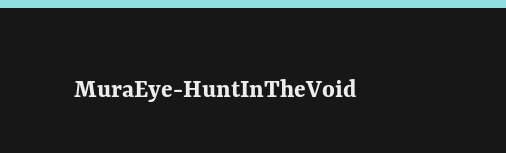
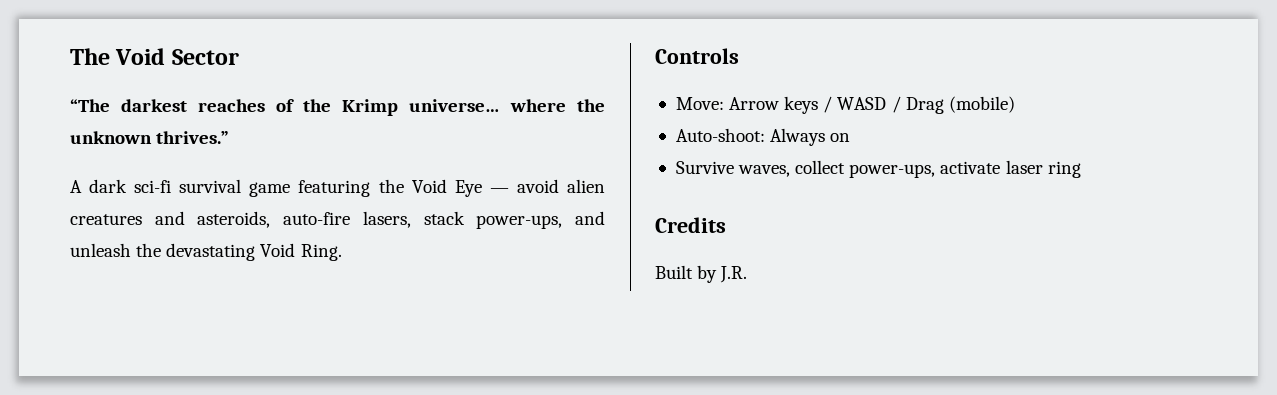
- MuraEye-HuntInTheVoid
+ The Void Sector
+ “The darkest reaches of the Krimp universe… where the unknown thrives.”
+ A dark sci-fi survival game featuring the Void Eye — avoid alien creatures and asteroids, auto-fire lasers, stack power-ups, and unleash the devastating Void Ring.
+ Controls
+ Move: Arrow keys / WASD / Drag (mobile)
+ Auto-shoot: Always on
+ Survive waves, collect power-ups, activate laser ring
+ Credits
+ Built by J.R.

